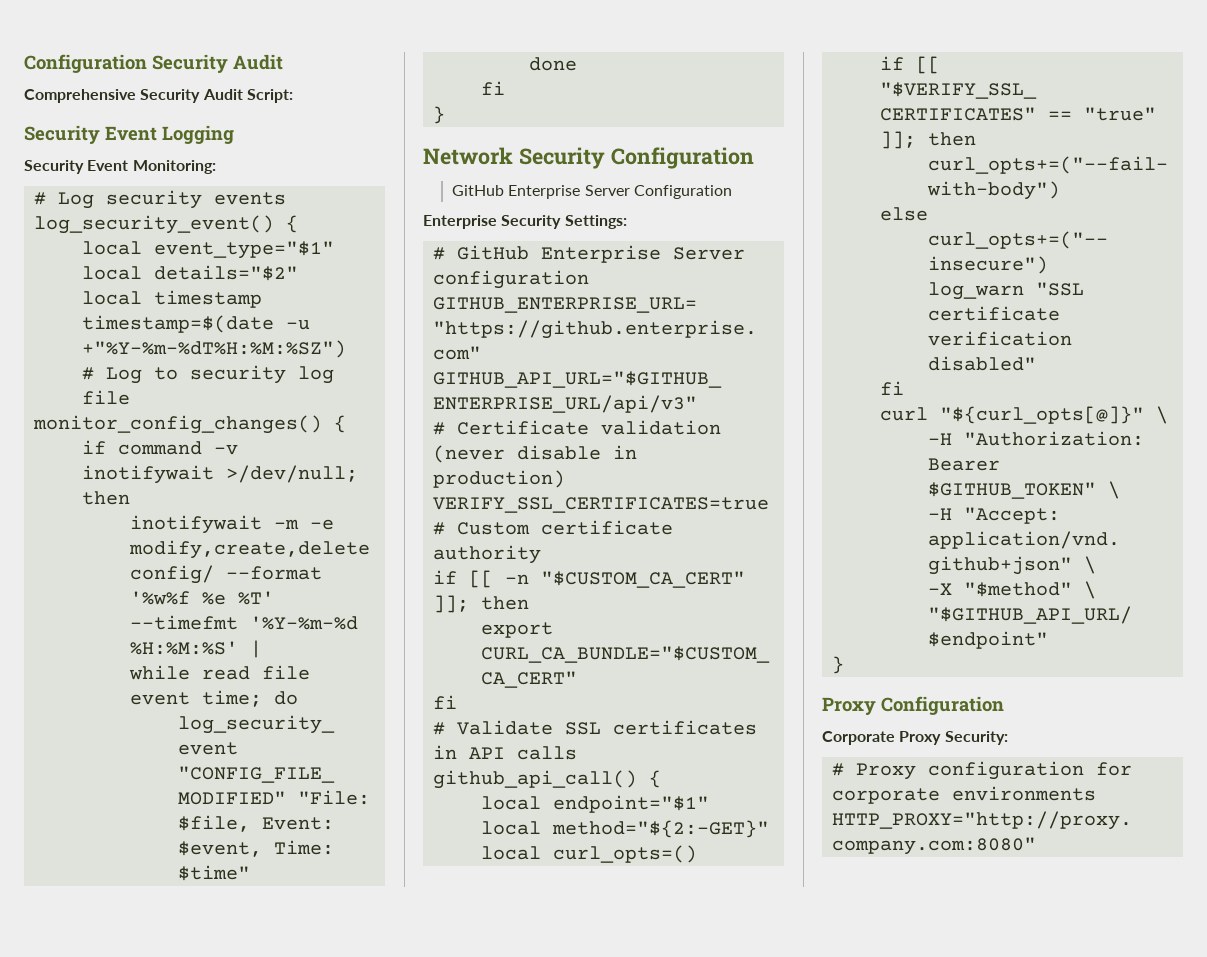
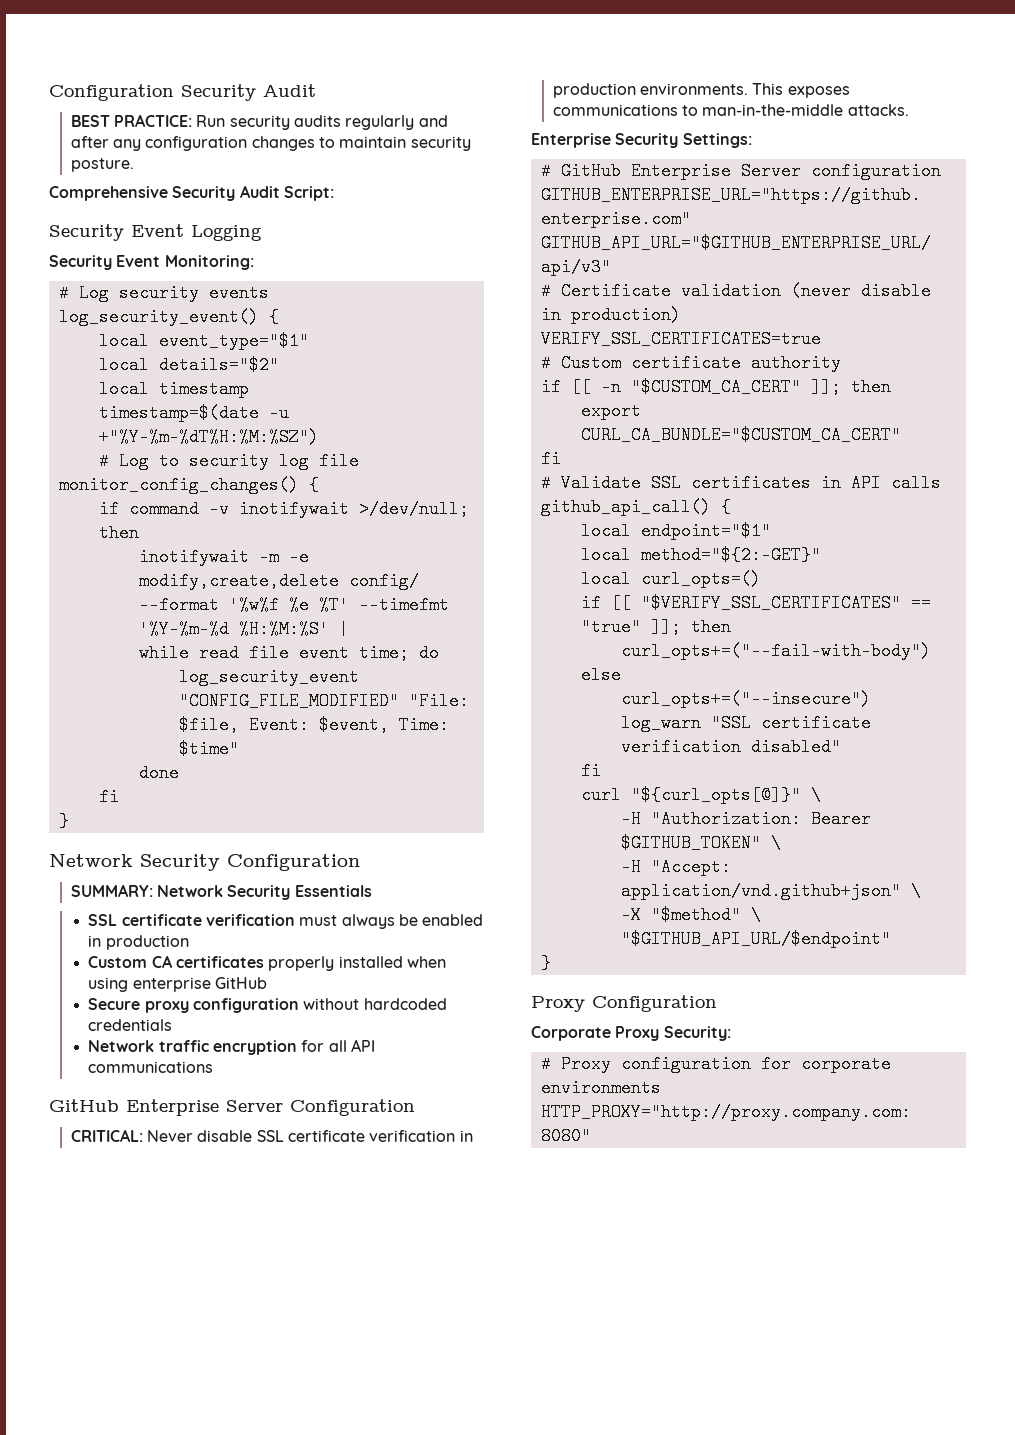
+ BEST PRACTICE: Run security audits regularly and after any configuration changes to maintain security posture.
+ SUMMARY: Network Security Essentials
+ SSL certificate verification must always be enabled in production
+ Custom CA certificates properly installed when using enterprise GitHub
+ Secure proxy configuration without hardcoded credentials
+ Network traffic encryption for all API communications
  GitHub Enterprise Server Configuration
+ CRITICAL: Never disable SSL certificate verification in production environments. This exposes communications to man-in-the-middle attacks.

